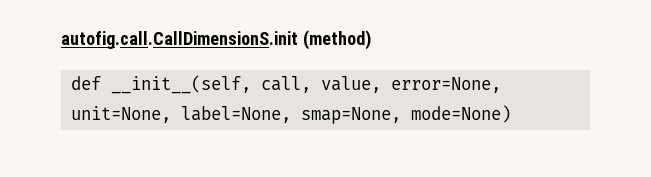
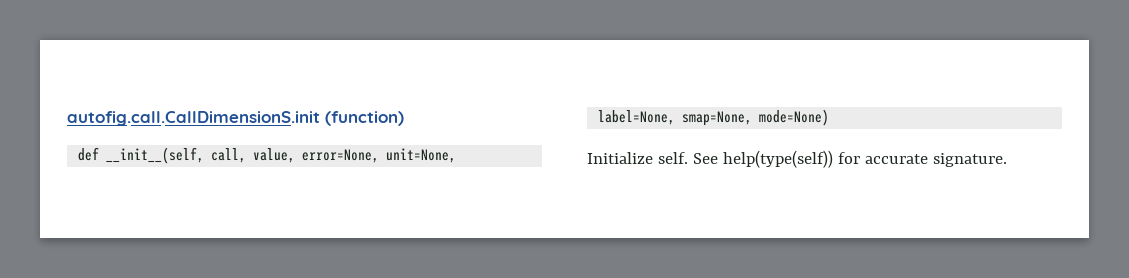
- autofig.call.CallDimensionS.init (method)
+ autofig.call.CallDimensionS.init (function)
+ Initialize self. See help(type(self)) for accurate signature.

